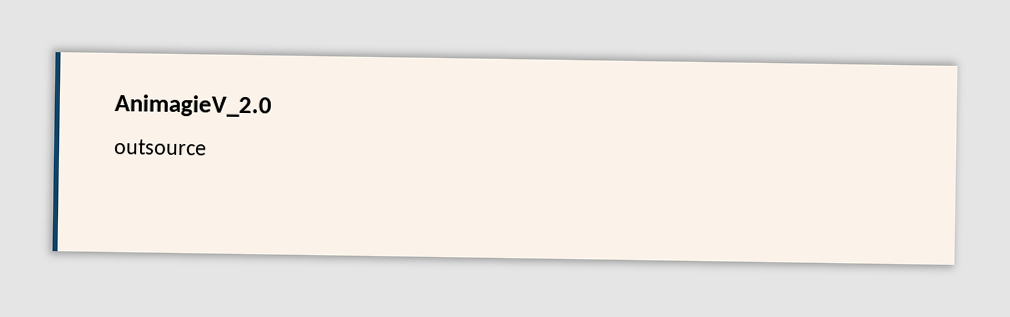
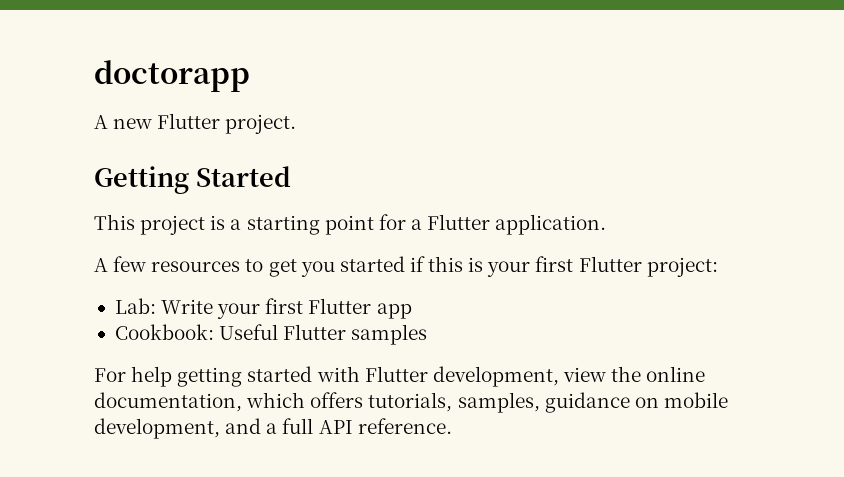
- AnimagieV_2.0
- outsource
+ doctorapp
+ A new Flutter project.
+ Getting Started
+ This project is a starting point for a Flutter application.
+ A few resources to get you started if this is your first Flutter project:
+ Lab: Write your first Flutter app
+ Cookbook: Useful Flutter samples
+ For help getting started with Flutter development, view the online documentation, which offers tutorials, samples, guidance on mobile development, and a full API reference.

